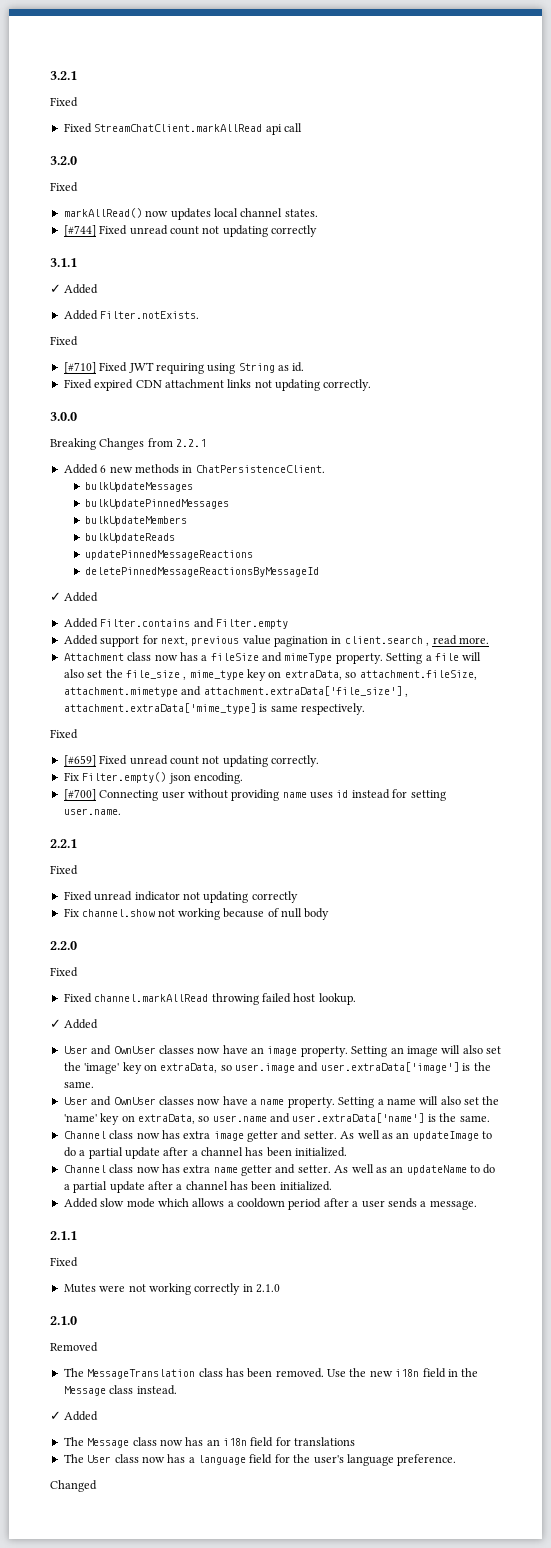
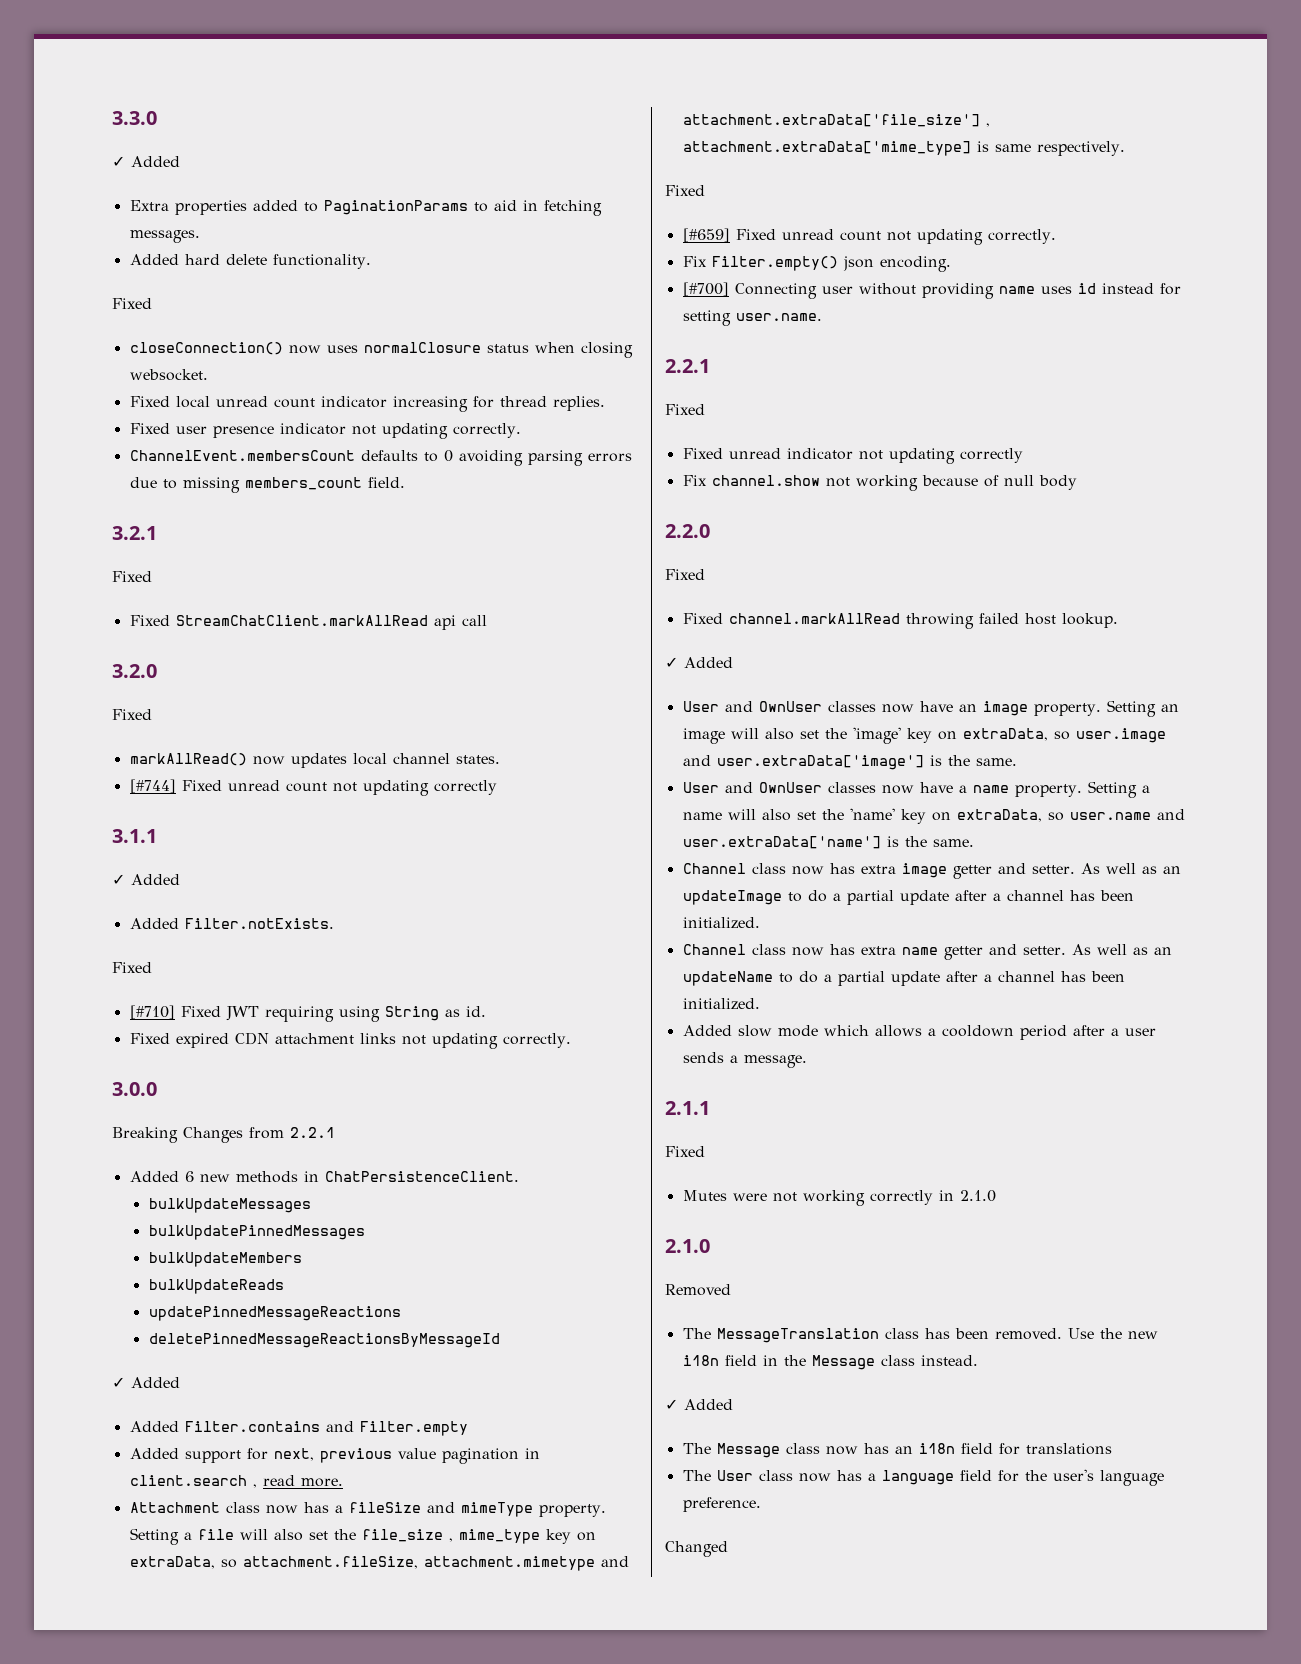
+ 3.3.0
+ ✓ Added
+ Extra properties added to PaginationParams to aid in fetching messages.
+ Added hard delete functionality.
+ Fixed
+ closeConnection() now uses normalClosure status when closing websocket.
+ Fixed local unread count indicator increasing for thread replies.
+ Fixed user presence indicator not updating correctly.
+ ChannelEvent.membersCount defaults to 0 avoiding parsing errors due to missing members_count field.

